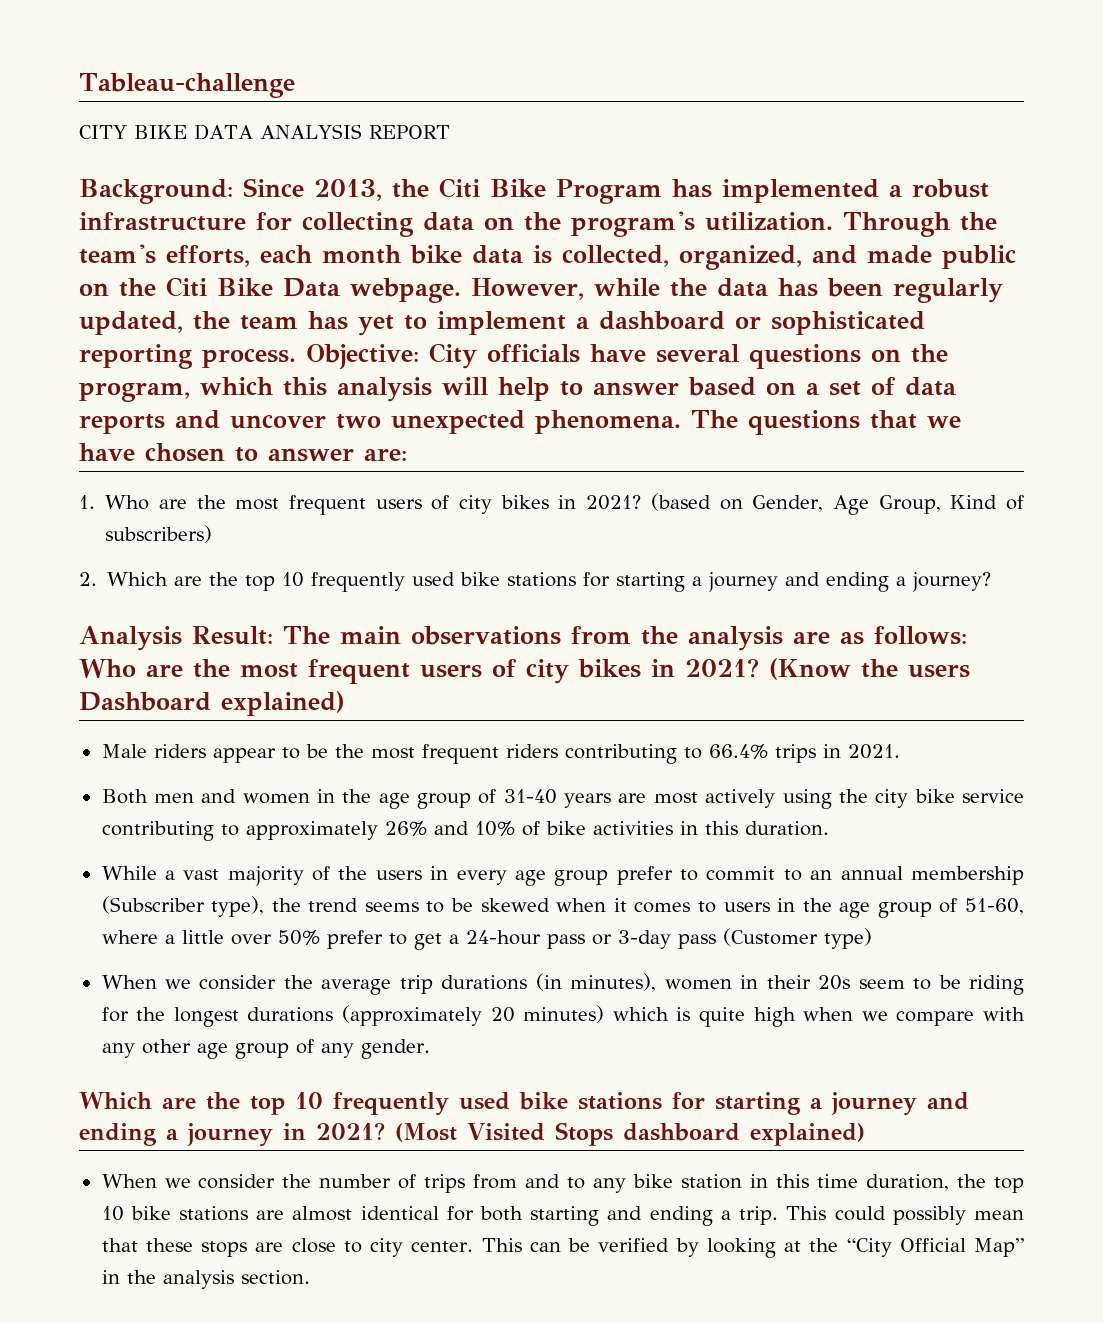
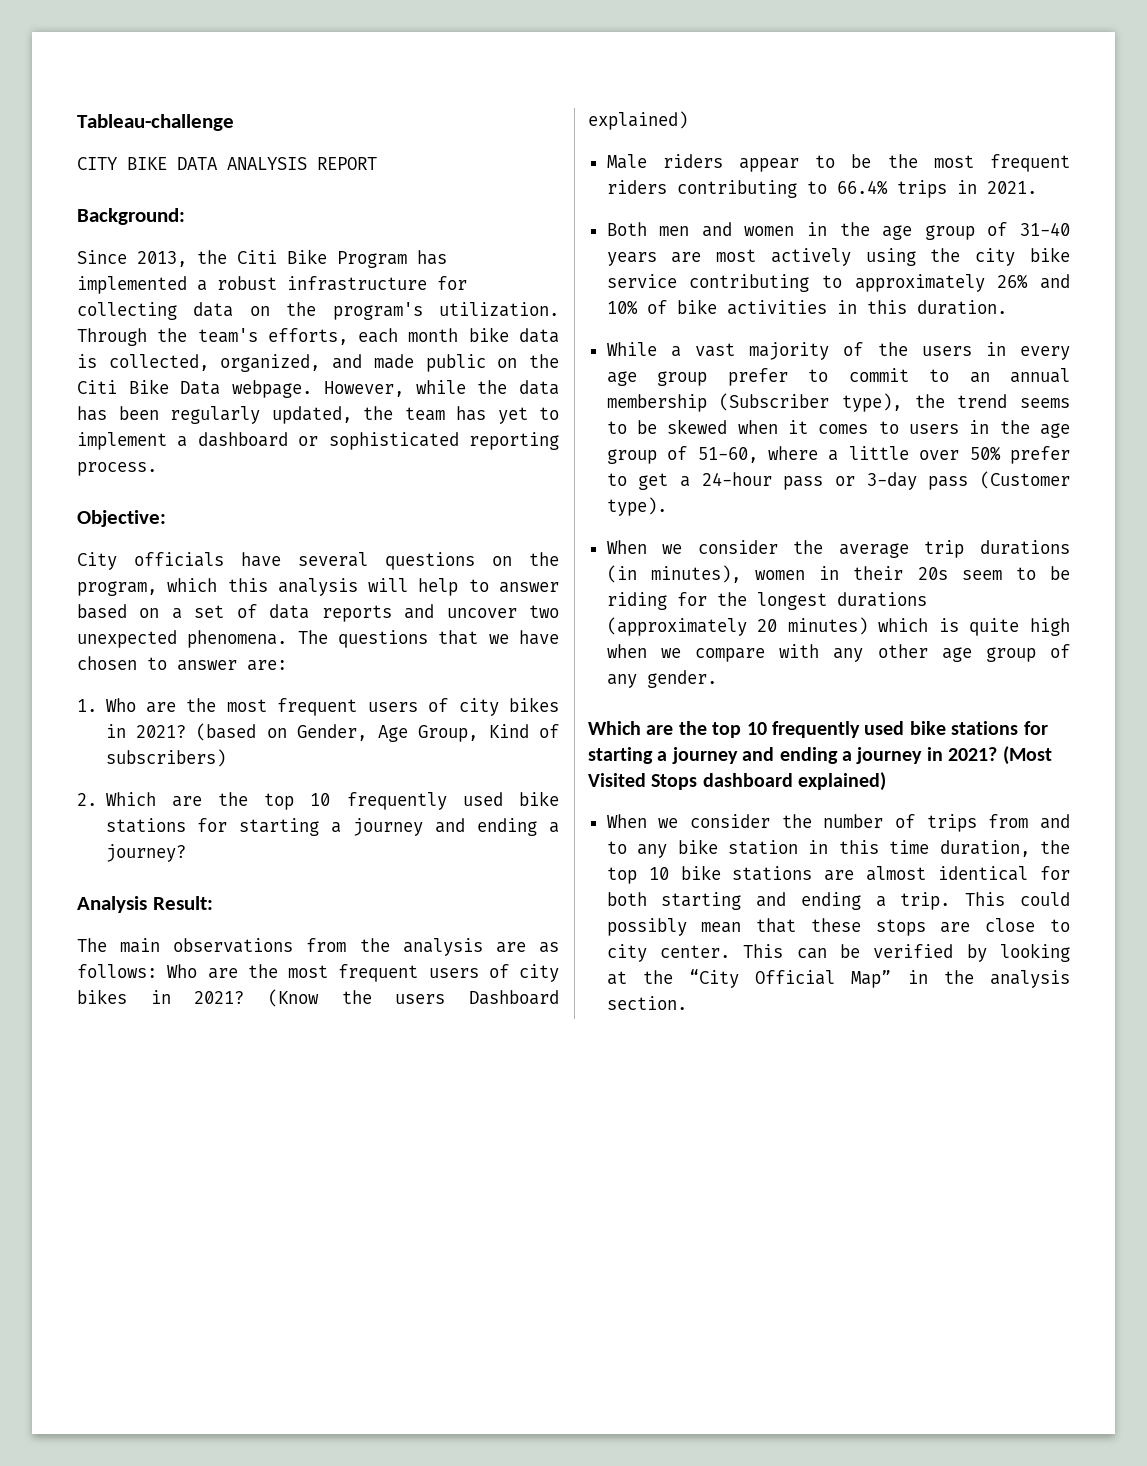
- Background: Since 2013, the Citi Bike Program has implemented a robust infrastructure for collecting data on the program's utilization.
+ Background:
+ Since 2013, the Citi Bike Program has implemented a robust infrastructure for collecting data on the program's utilization.
- However, while the data has been regularly updated, the team has yet to implement a dashboard or sophisticated reporting process. Objective: City officials have several questions on the program, which this analysis will help to answer based on a set of data reports and uncover two unexpected phenomena.
+ However, while the data has been regularly updated, the team has yet to implement a dashboard or sophisticated reporting process.
+ Objective:
+ City officials have several questions on the program, which this analysis will help to answer based on a set of data reports and uncover two unexpected phenomena.
- Analysis Result: The main observations from the analysis are as follows: Who are the most frequent users of city bikes in 2021?
+ Analysis Result:
+ The main observations from the analysis are as follows: Who are the most frequent users of city bikes in 2021?
- While a vast majority of the users in every age group prefer to commit to an annual membership (Subscriber type), the trend seems to be skewed when it comes to users in the age group of 51-60, where a little over 50% prefer to get a 24-hour pass or 3-day pass (Customer type)
+ While a vast majority of the users in every age group prefer to commit to an annual membership (Subscriber type), the trend seems to be skewed when it comes to users in the age group of 51-60, where a little over 50% prefer to get a 24-hour pass or 3-day pass (Customer type).

